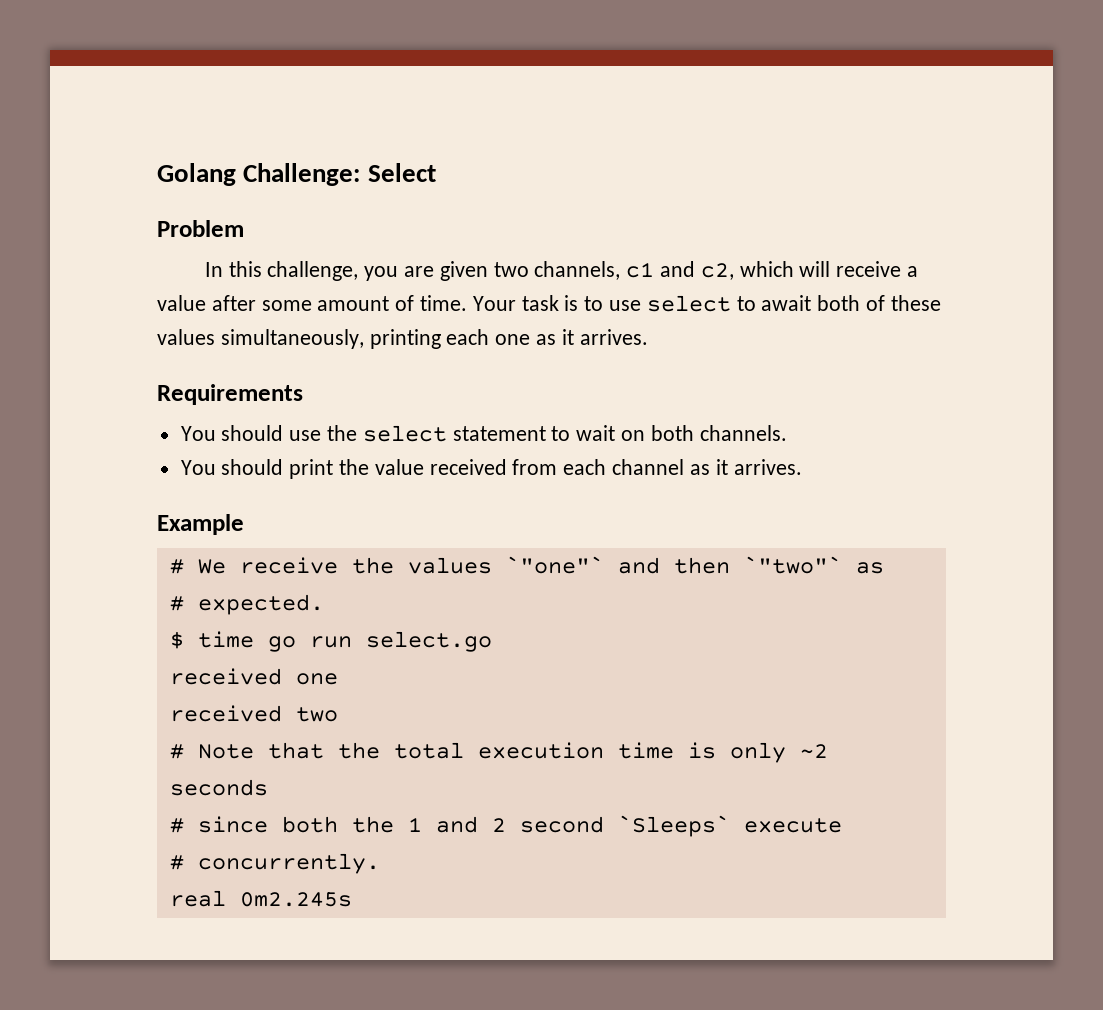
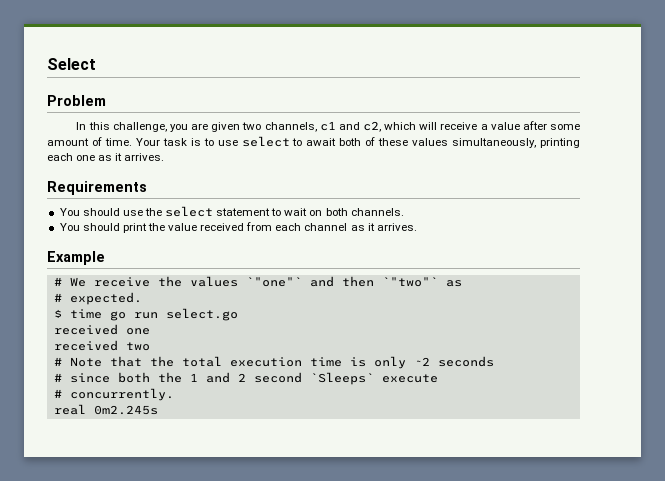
- Golang Challenge: Select
+ Select

